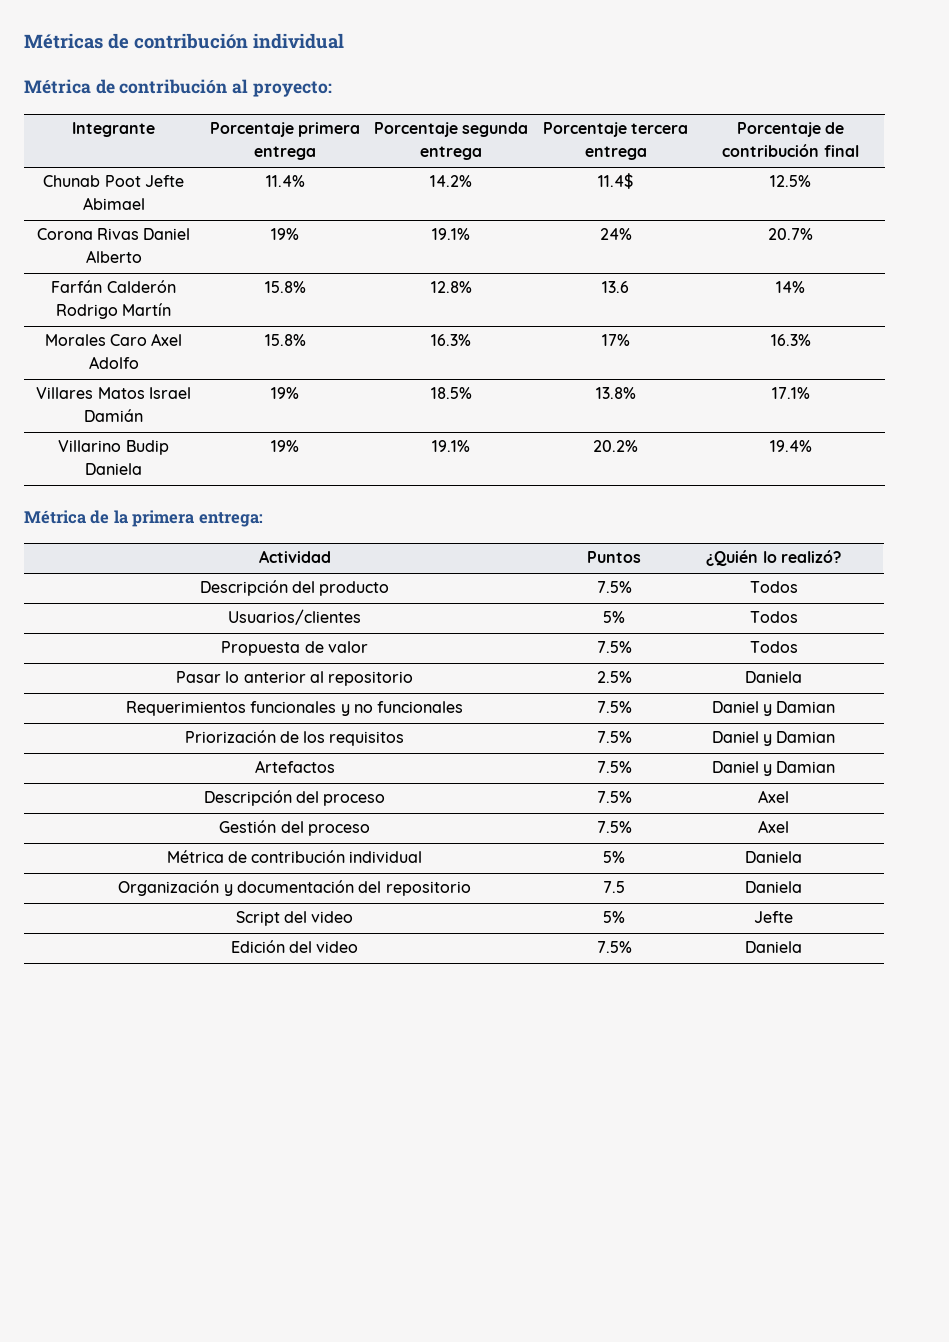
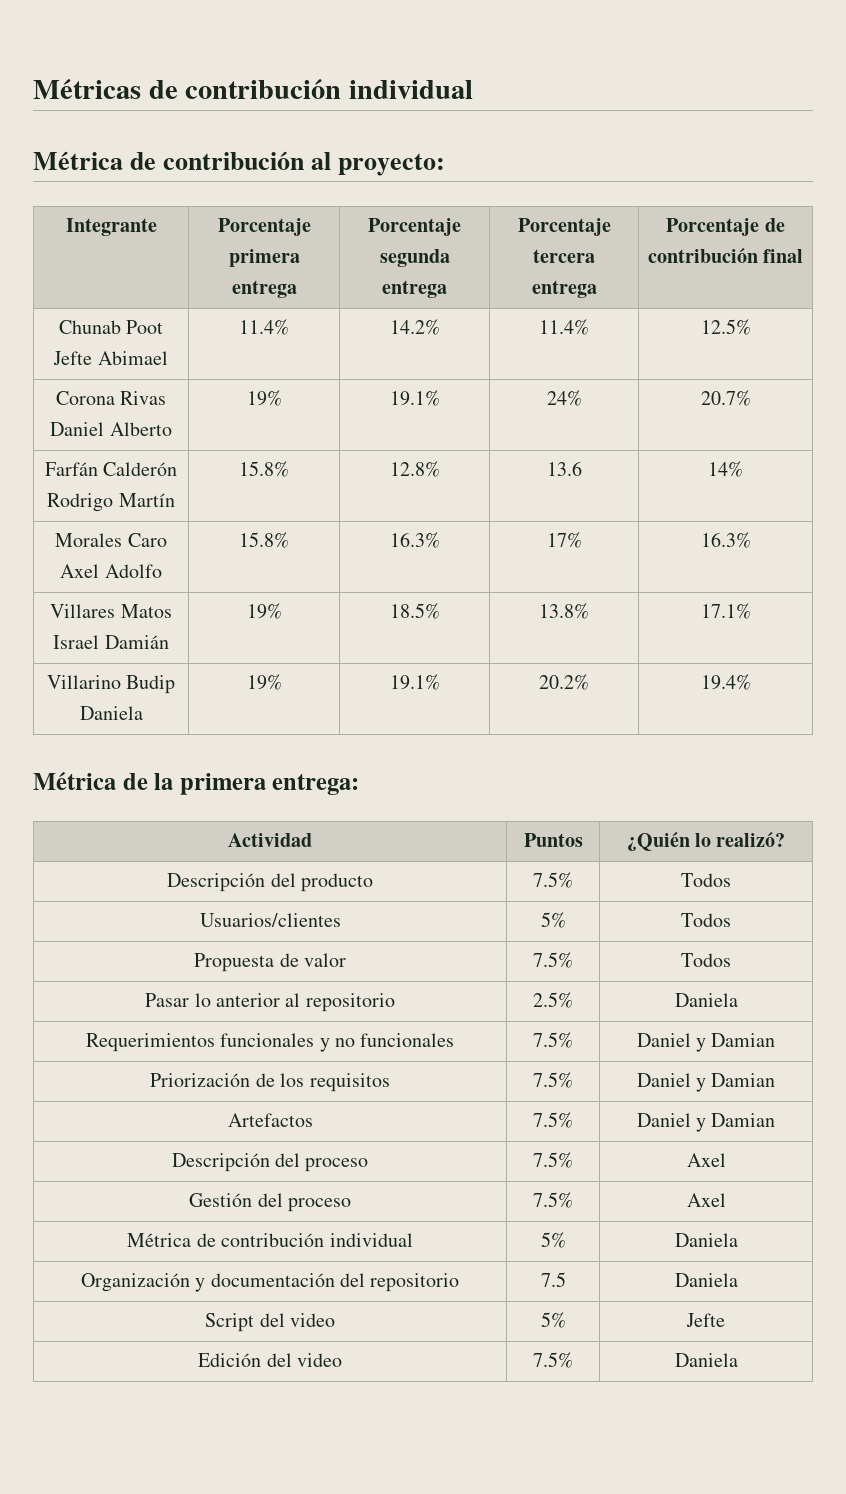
- Chunab Poot Jefte Abimael | 11.4% | 14.2% | 11.4$ | 12.5%
+ Chunab Poot Jefte Abimael | 11.4% | 14.2% | 11.4% | 12.5%

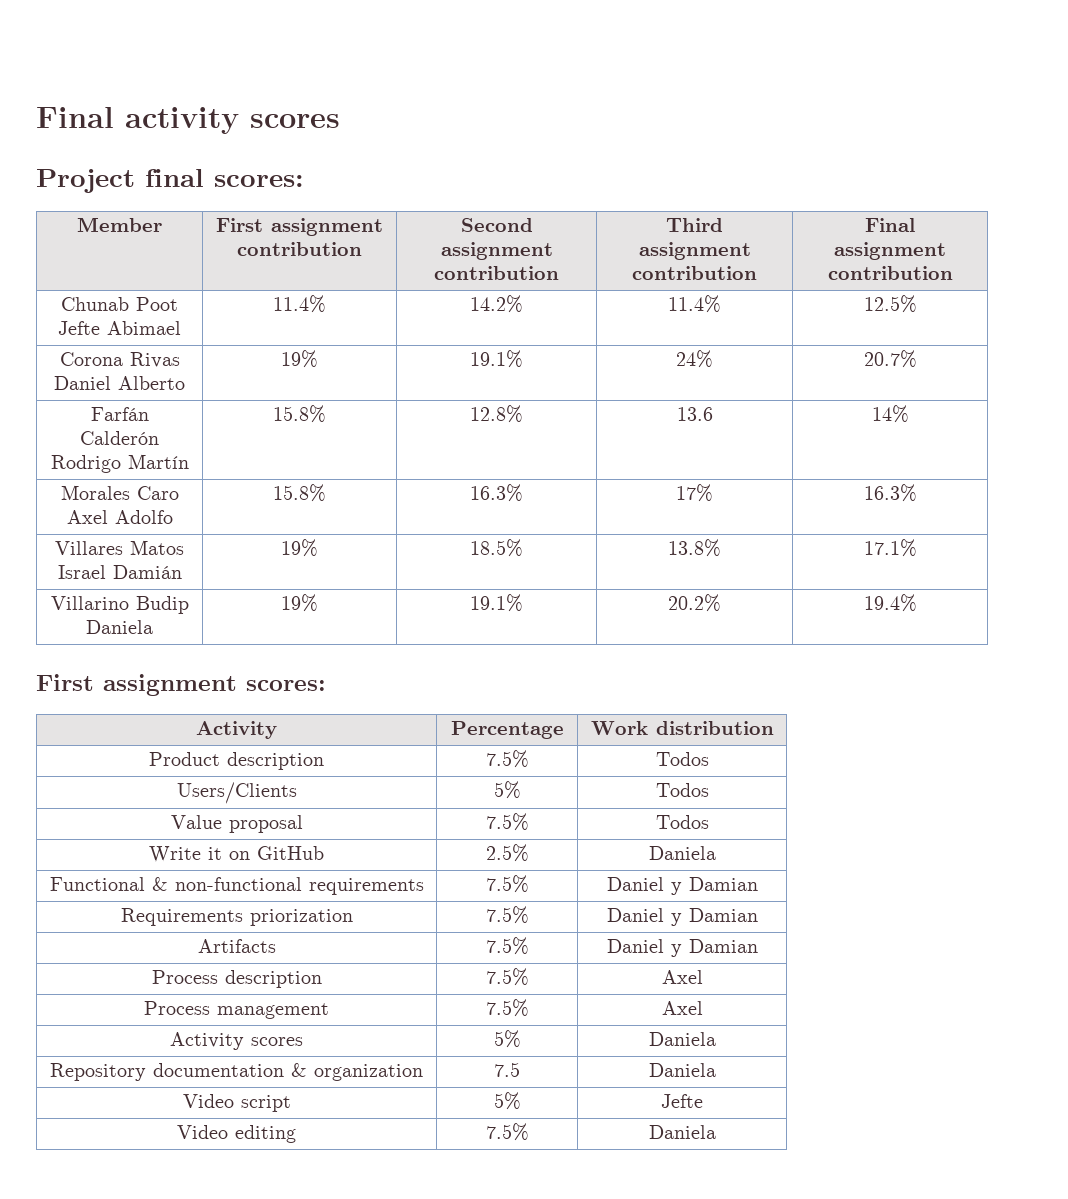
- Métricas de contribución individual
- Métrica de contribución al proyecto:
- Integrante | Porcentaje primera entrega | Porcentaje segunda entrega | Porcentaje tercera entrega | Porcentaje de contribución final
+ Final activity scores
+ Project final scores:
+ Member | First assignment contribution | Second assignment contribution | Third assignment contribution | Final assignment contribution
- Métrica de la primera entrega:
- Actividad | Puntos | ¿Quién lo realizó?
- Descripción del producto | 7.5% | Todos
- Usuarios/clientes | 5% | Todos
+ First assignment scores:
+ Activity | Percentage | Work distribution
+ Product description | 7.5% | Todos
+ Users/Clients | 5% | Todos
- Propuesta de valor | 7.5% | Todos
- Pasar lo anterior al repositorio | 2.5% | Daniela
- Requerimientos funcionales y no funcionales | 7.5% | Daniel y Damian
- Priorización de los requisitos | 7.5% | Daniel y Damian
- Artefactos | 7.5% | Daniel y Damian
- Descripción del proceso | 7.5% | Axel
- Gestión del proceso | 7.5% | Axel
- Métrica de contribución individual | 5% | Daniela
- Organización y documentación del repositorio | 7.5 | Daniela
+ Value proposal | 7.5% | Todos
+ Write it on GitHub | 2.5% | Daniela
+ Functional & non-functional requirements | 7.5% | Daniel y Damian
+ Requirements priorization | 7.5% | Daniel y Damian
+ Artifacts | 7.5% | Daniel y Damian
+ Process description | 7.5% | Axel
+ Process management | 7.5% | Axel
+ Activity scores | 5% | Daniela
+ Repository documentation & organization | 7.5 | Daniela
- Script del video | 5% | Jefte
+ Video script | 5% | Jefte
- Edición del video | 7.5% | Daniela
+ Video editing | 7.5% | Daniela

